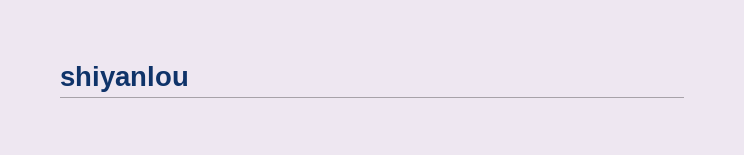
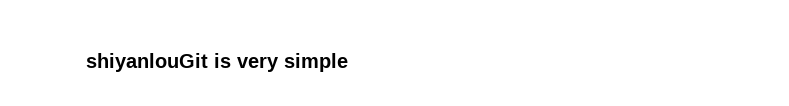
- shiyanlou
+ shiyanlouGit is very simple

